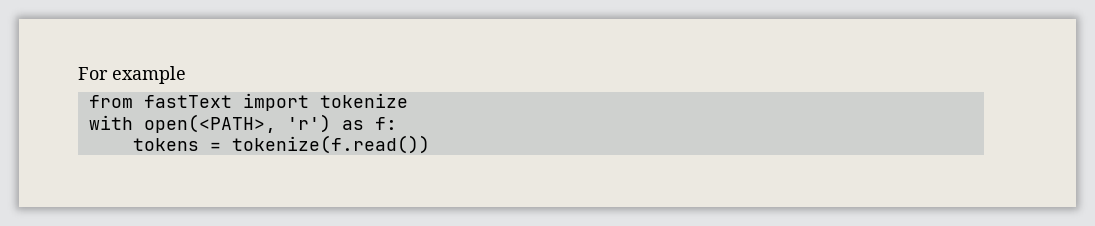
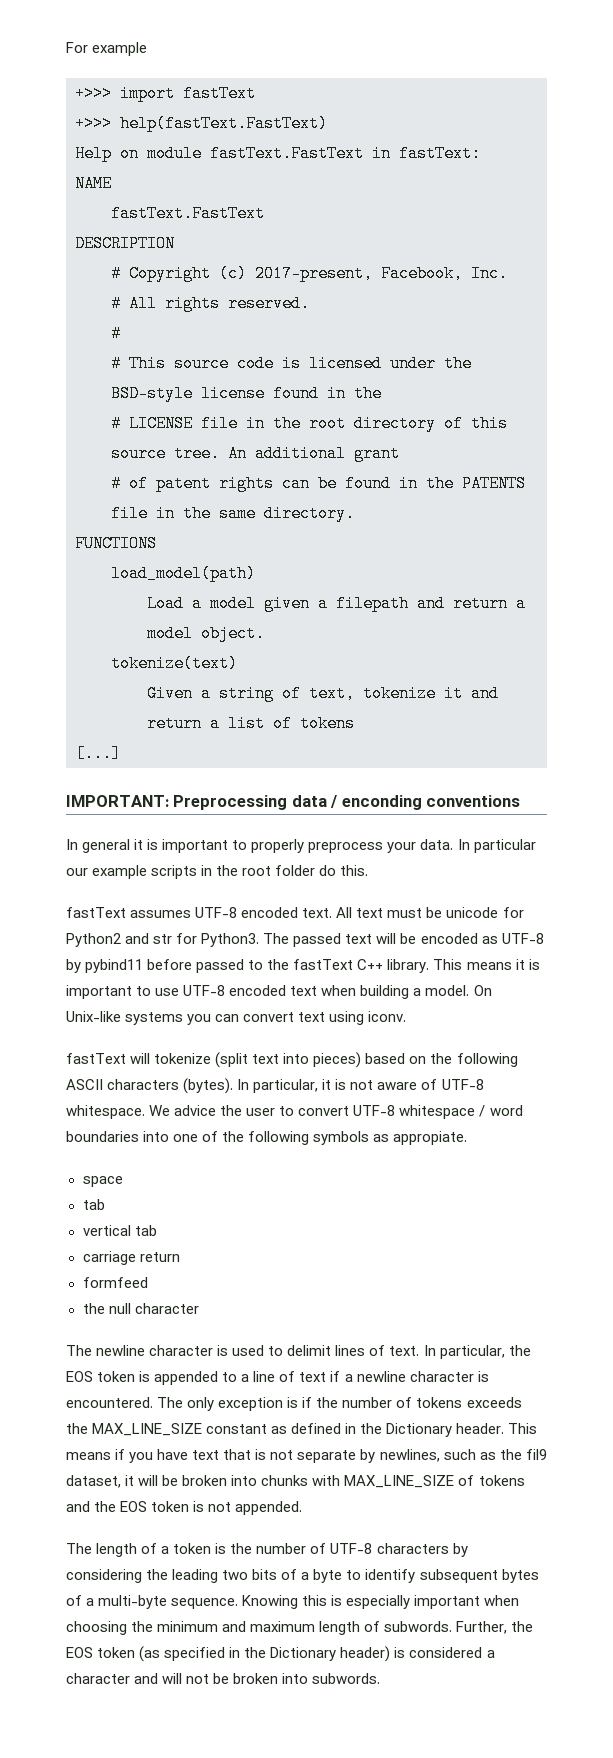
- from fastText import tokenize
- with open(<PATH>, 'r') as f:
- tokens = tokenize(f.read())
+ +>>> import fastText
+ +>>> help(fastText.FastText)
+ Help on module fastText.FastText in fastText:
+ NAME
+ fastText.FastText
+ DESCRIPTION
+ # Copyright (c) 2017-present, Facebook, Inc.
+ # All rights reserved.
+ #
+ # This source code is licensed under the BSD-style license found in the
+ # LICENSE file in the root directory of this source tree. An additional grant
+ # of patent rights can be found in the PATENTS file in the same directory.
+ FUNCTIONS
+ load_model(path)
+ Load a model given a filepath and return a model object.
+ tokenize(text)
+ Given a string of text, tokenize it and return a list of tokens
+ [...]
+ IMPORTANT: Preprocessing data / enconding conventions
+ In general it is important to properly preprocess your data. In particular our example scripts in the root folder do this.
+ fastText assumes UTF-8 encoded text. All text must be unicode for Python2 and str for Python3. The passed text will be encoded as UTF-8 by pybind11 before passed to the fastText C++ library. This means it is important to use UTF-8 encoded text when building a model. On Unix-like systems you can convert text using iconv.
+ fastText will tokenize (split text into pieces) based on the following ASCII characters (bytes). In particular, it is not aware of UTF-8 whitespace. We advice the user to convert UTF-8 whitespace / word boundaries into one of the following symbols as appropiate.
+ space
+ tab
+ vertical tab
+ carriage return
+ formfeed
+ the null character
+ The newline character is used to delimit lines of text. In particular, the EOS token is appended to a line of text if a newline character is encountered. The only exception is if the number of tokens exceeds the MAX_LINE_SIZE constant as defined in the Dictionary header. This means if you have text that is not separate by newlines, such as the fil9 dataset, it will be broken into chunks with MAX_LINE_SIZE of tokens and the EOS token is not appended.
+ The length of a token is the number of UTF-8 characters by considering the leading two bits of a byte to identify subsequent bytes of a multi-byte sequence. Knowing this is especially important when choosing the minimum and maximum length of subwords. Further, the EOS token (as specified in the Dictionary header) is considered a character and will not be broken into subwords.

